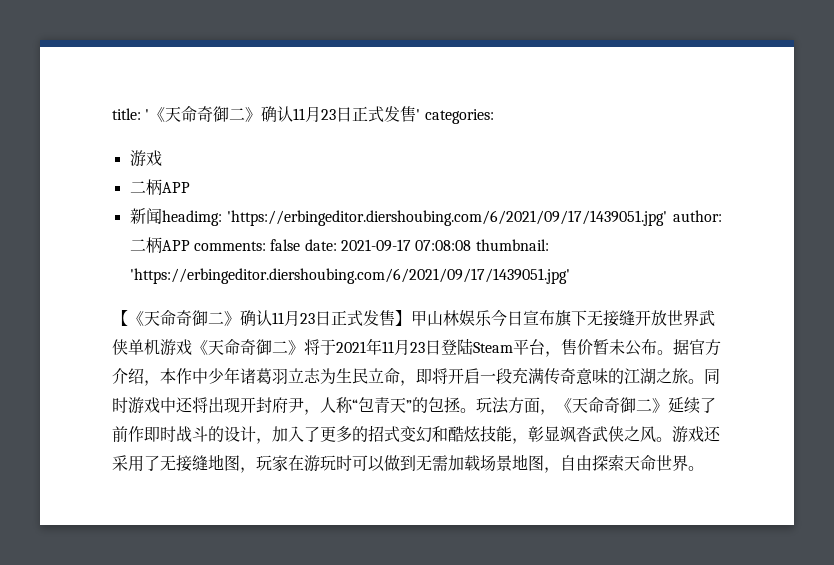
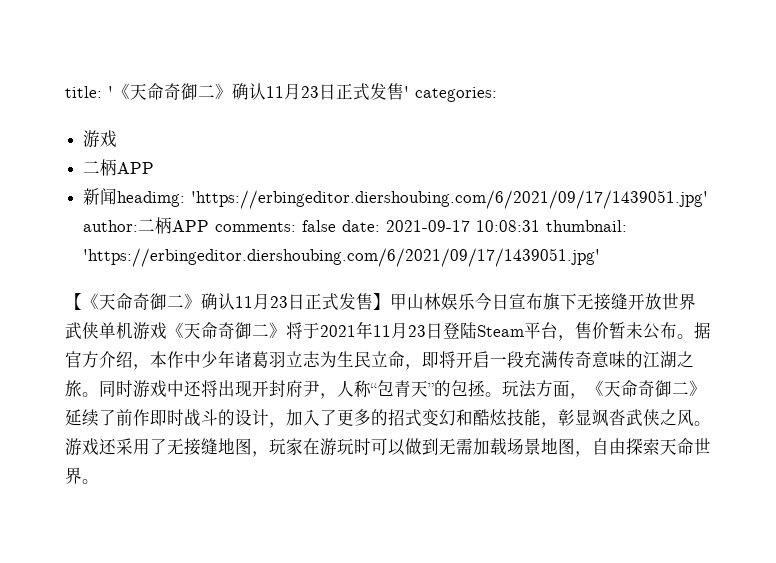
- 新闻headimg: 'https://erbingeditor.diershoubing.com/6/2021/09/17/1439051.jpg' author:二柄APP comments: false date: 2021-09-17 07:08:08 thumbnail: 'https://erbingeditor.diershoubing.com/6/2021/09/17/1439051.jpg'
+ 新闻headimg: 'https://erbingeditor.diershoubing.com/6/2021/09/17/1439051.jpg' author:二柄APP comments: false date: 2021-09-17 10:08:31 thumbnail: 'https://erbingeditor.diershoubing.com/6/2021/09/17/1439051.jpg'

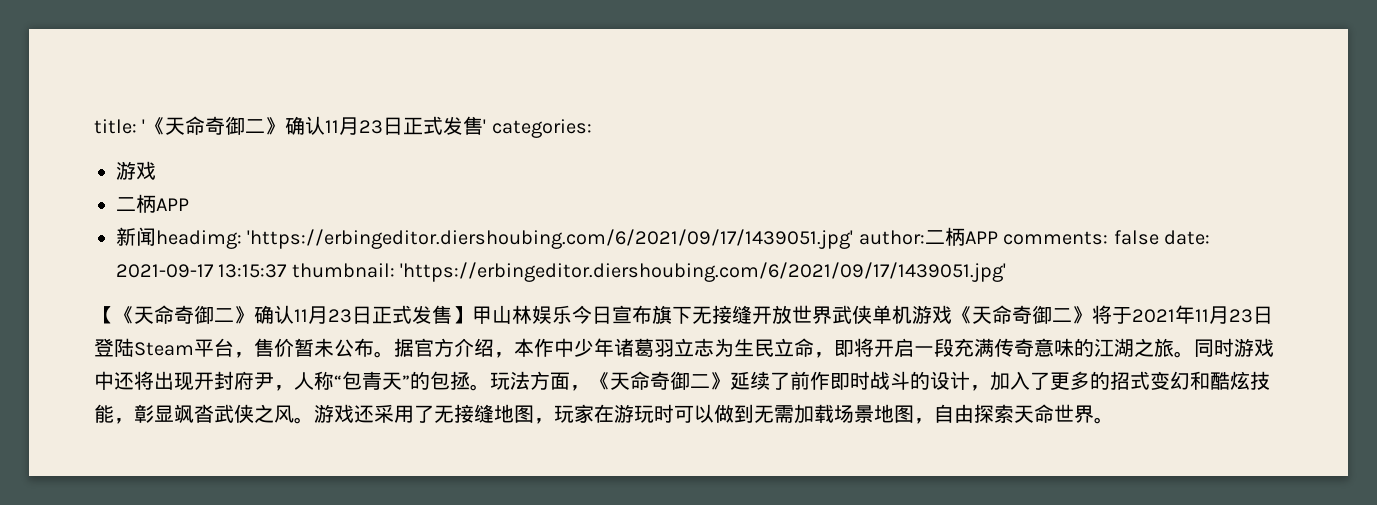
- 新闻headimg: 'https://erbingeditor.diershoubing.com/6/2021/09/17/1439051.jpg' author:二柄APP comments: false date: 2021-09-17 10:08:31 thumbnail: 'https://erbingeditor.diershoubing.com/6/2021/09/17/1439051.jpg'
+ 新闻headimg: 'https://erbingeditor.diershoubing.com/6/2021/09/17/1439051.jpg' author:二柄APP comments: false date: 2021-09-17 13:15:37 thumbnail: 'https://erbingeditor.diershoubing.com/6/2021/09/17/1439051.jpg'

